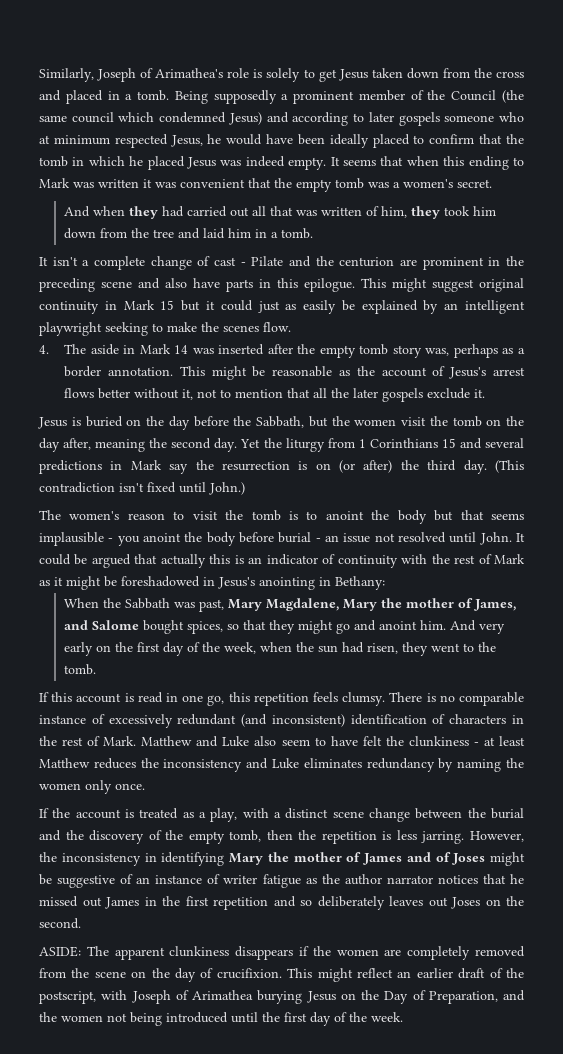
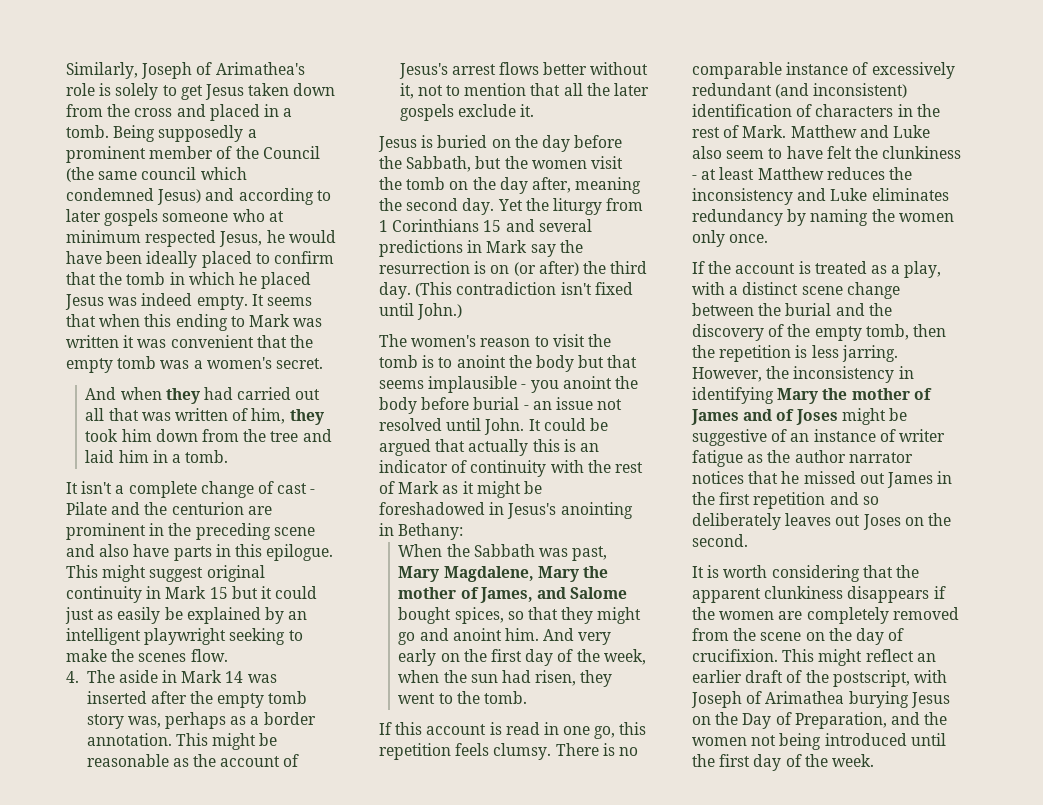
- ASIDE: The apparent clunkiness disappears if the women are completely removed from the scene on the day of crucifixion.
+ It is worth considering that the apparent clunkiness disappears if the women are completely removed from the scene on the day of crucifixion.

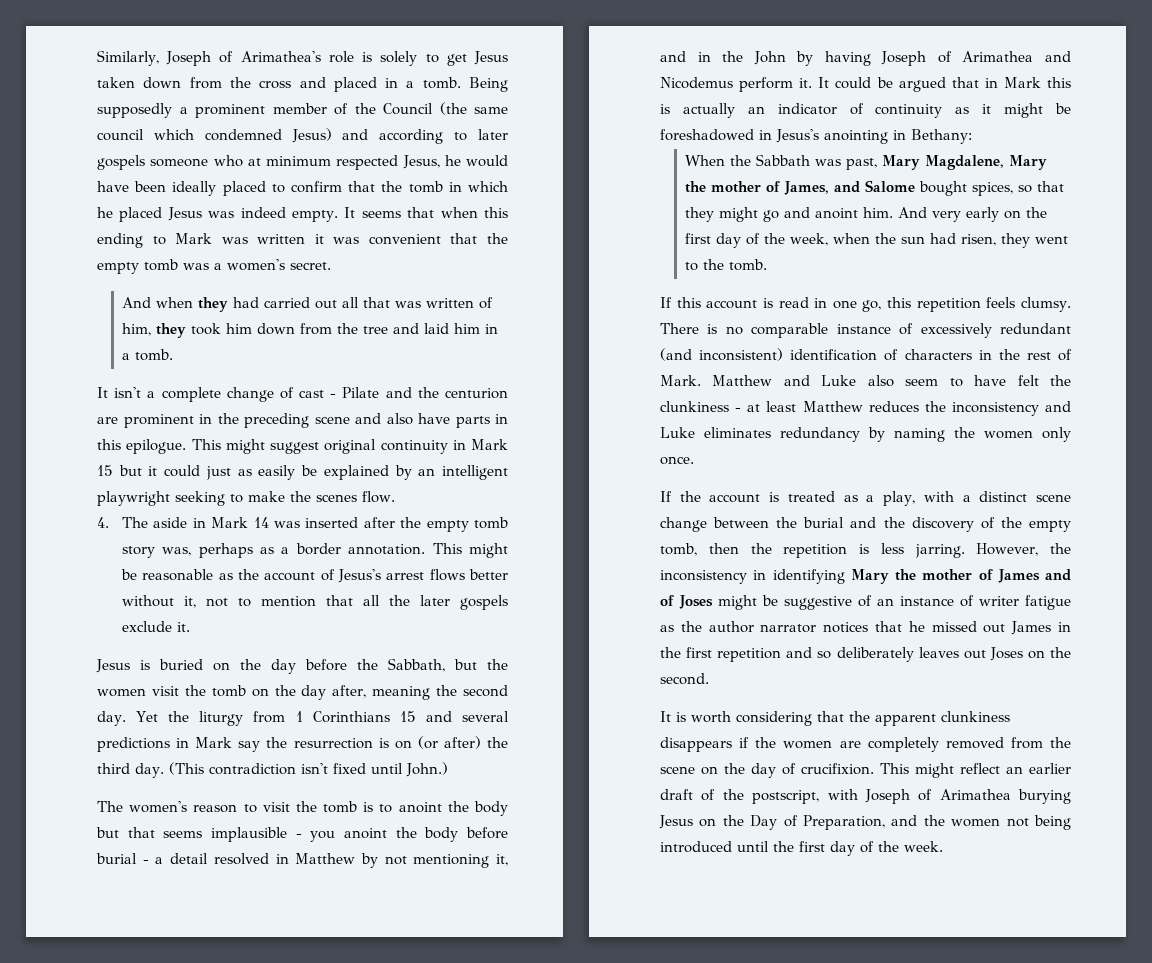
- The women's reason to visit the tomb is to anoint the body but that seems implausible - you anoint the body before burial - an issue not resolved until John.
+ The women's reason to visit the tomb is to anoint the body but that seems implausible - you anoint the body before burial - a detail resolved in Matthew by not mentioning it, and in the John by having Joseph of Arimathea and Nicodemus perform it.
- It could be argued that actually this is an indicator of continuity with the rest of Mark as it might be foreshadowed in Jesus's anointing in Bethany:
+ It could be argued that in Mark this is actually an indicator of continuity as it might be foreshadowed in Jesus's anointing in Bethany:

